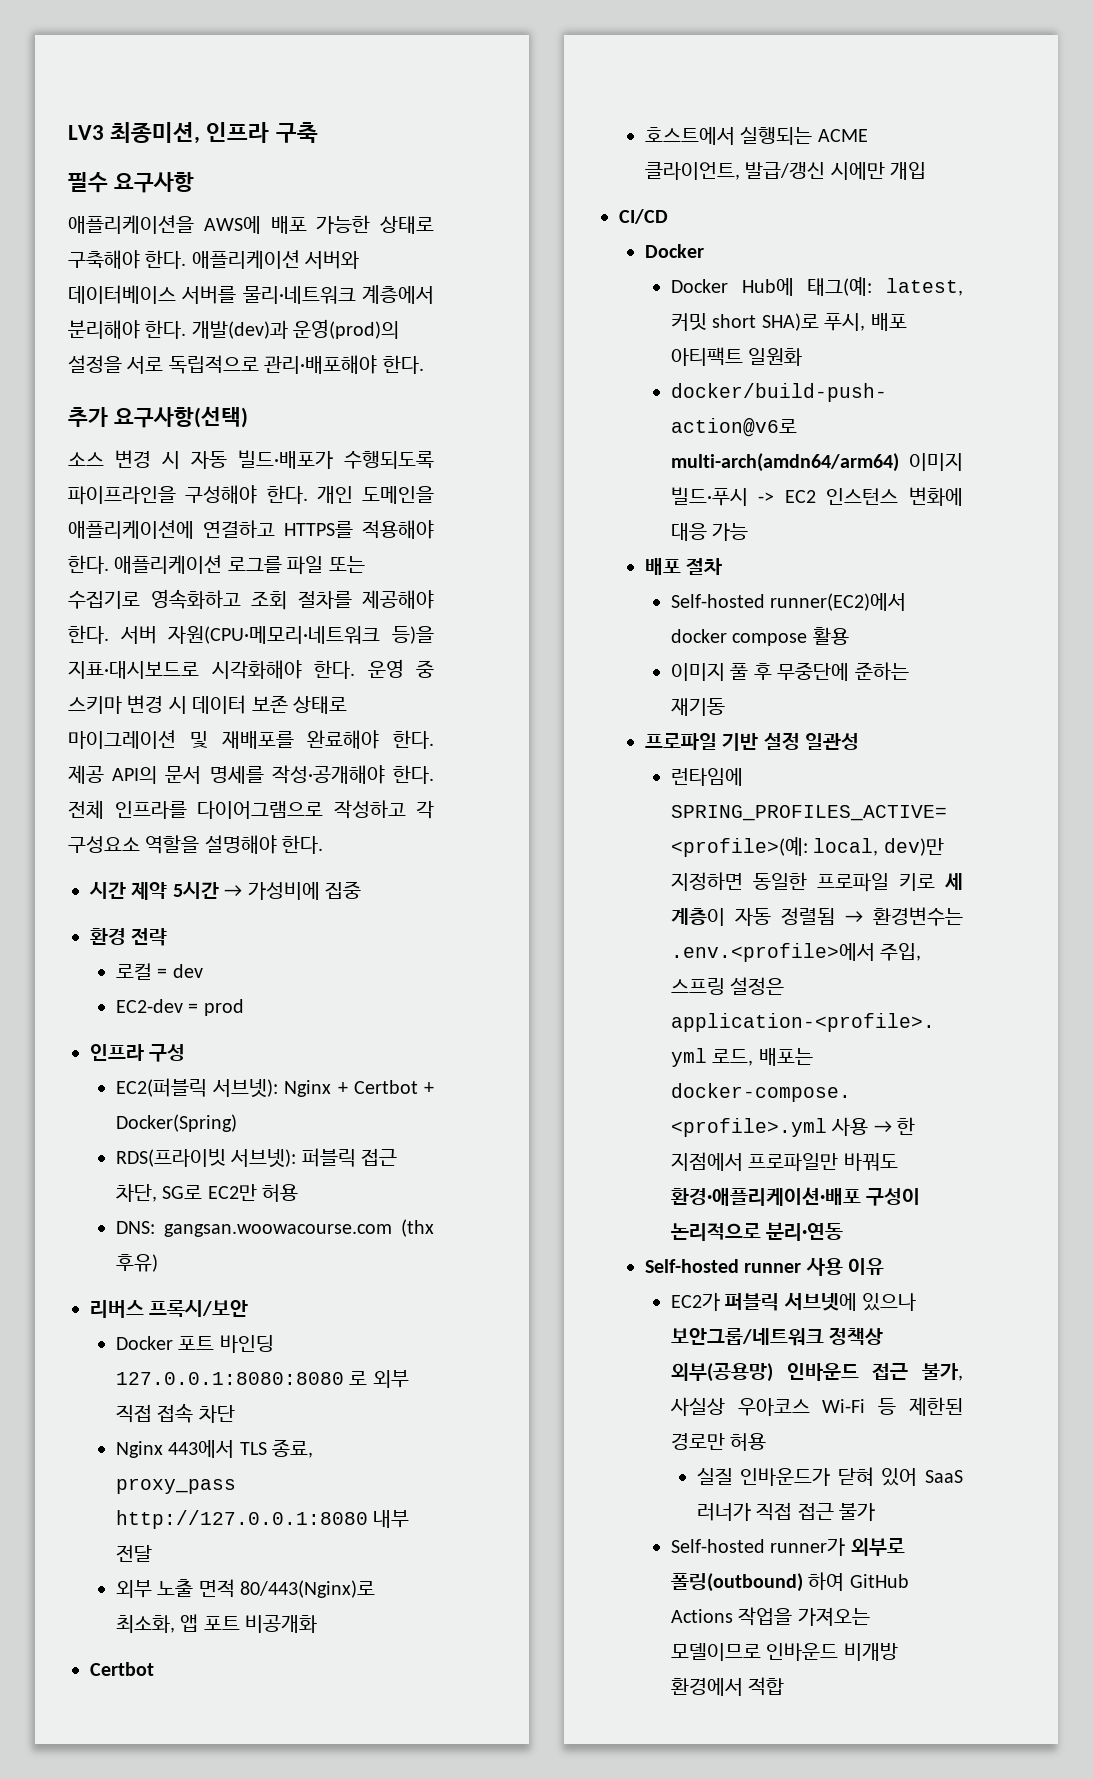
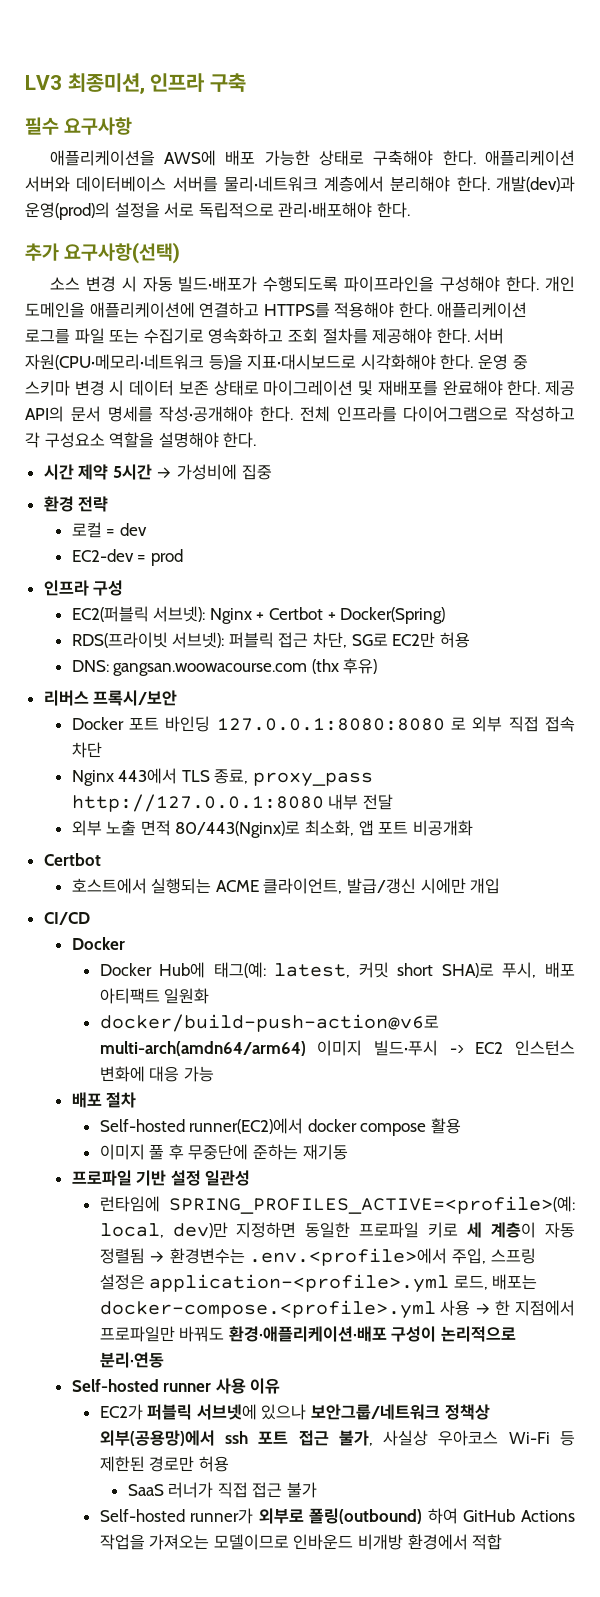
- EC2가 퍼블릭 서브넷에 있으나 보안그룹/네트워크 정책상 외부(공용망) 인바운드 접근 불가, 사실상 우아코스 Wi-Fi 등 제한된 경로만 허용
+ EC2가 퍼블릭 서브넷에 있으나 보안그룹/네트워크 정책상 외부(공용망)에서 ssh 포트 접근 불가, 사실상 우아코스 Wi-Fi 등 제한된 경로만 허용
- 실질 인바운드가 닫혀 있어 SaaS 러너가 직접 접근 불가
+ SaaS 러너가 직접 접근 불가

